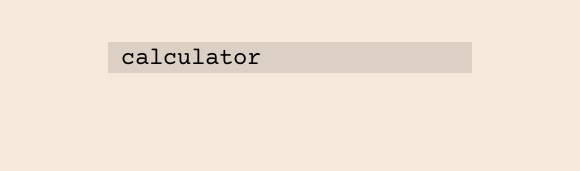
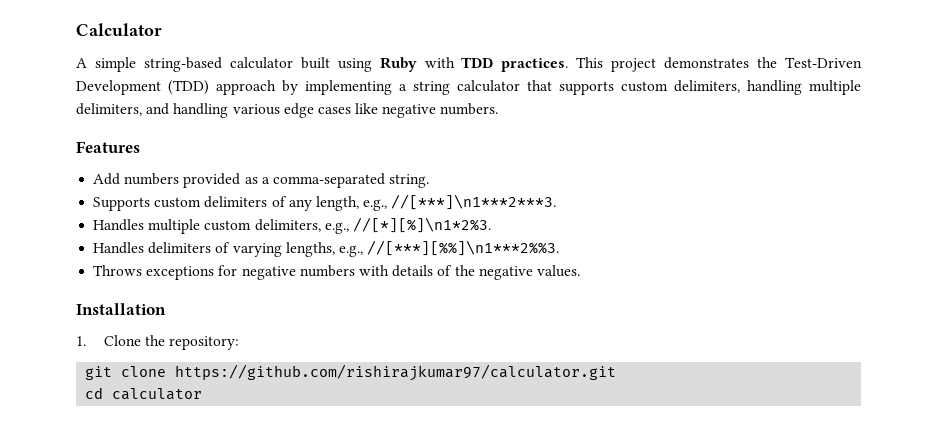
- calculator
+ Calculator
+ A simple string-based calculator built using Ruby with TDD practices. This project demonstrates the Test-Driven Development (TDD) approach by implementing a string calculator that supports custom delimiters, handling multiple delimiters, and handling various edge cases like negative numbers.
+ Features
+ Add numbers provided as a comma-separated string.
+ Supports custom delimiters of any length, e.g., //[***]\n1***2***3.
+ Handles multiple custom delimiters, e.g., //[*][%]\n1*2%3.
+ Handles delimiters of varying lengths, e.g., //[***][%%]\n1***2%%3.
+ Throws exceptions for negative numbers with details of the negative values.
+ Installation
+ 1. Clone the repository:
+ git clone https://github.com/rishirajkumar97/calculator.git
+ cd calculator

